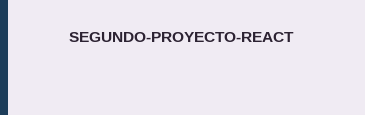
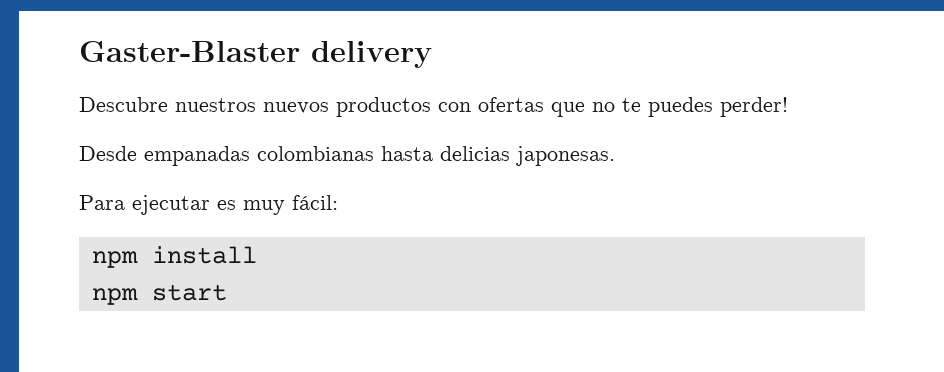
- SEGUNDO-PROYECTO-REACT
+ Gaster-Blaster delivery
+ Descubre nuestros nuevos productos con ofertas que no te puedes perder!
+ Desde empanadas colombianas hasta delicias japonesas.
+ Para ejecutar es muy fácil:
+ npm install
+ npm start

